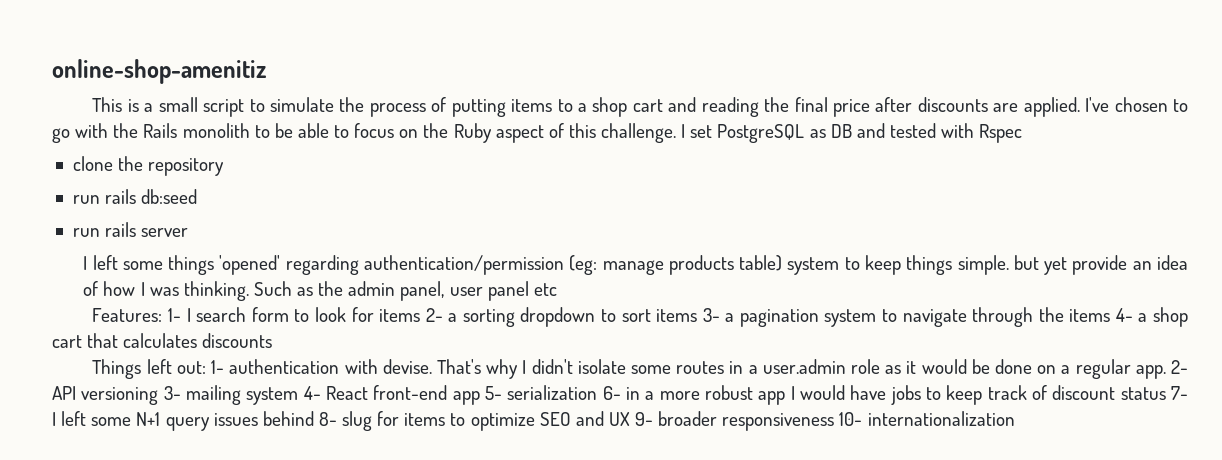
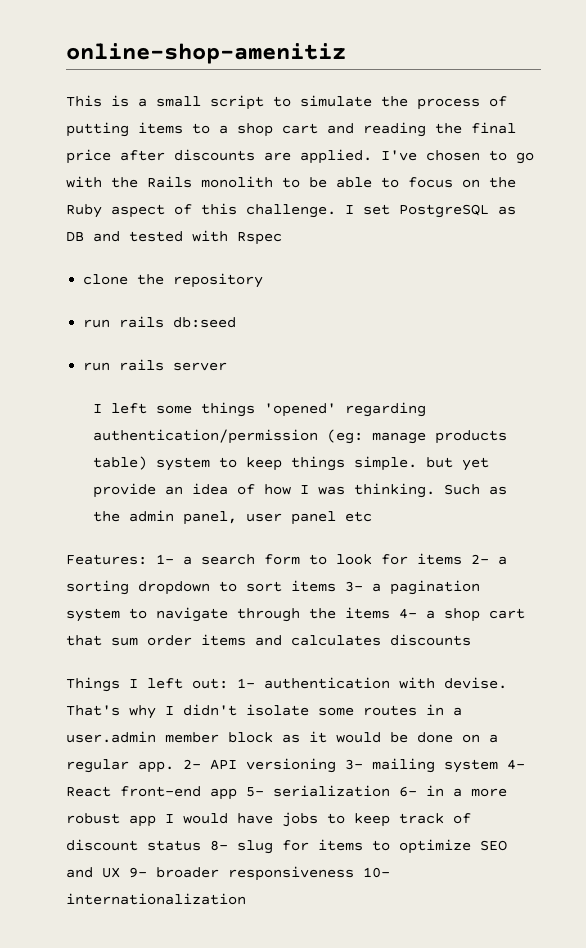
- Features: 1- I search form to look for items 2- a sorting dropdown to sort items 3- a pagination system to navigate through the items 4- a shop cart that calculates discounts
+ Features: 1- a search form to look for items 2- a sorting dropdown to sort items 3- a pagination system to navigate through the items 4- a shop cart that sum order items and calculates discounts
- Things left out: 1- authentication with devise.
+ Things I left out: 1- authentication with devise.
- That's why I didn't isolate some routes in a user.admin role as it would be done on a regular app.
+ That's why I didn't isolate some routes in a user.admin member block as it would be done on a regular app.
- 2- API versioning 3- mailing system 4- React front-end app 5- serialization 6- in a more robust app I would have jobs to keep track of discount status 7- I left some N+1 query issues behind 8- slug for items to optimize SEO and UX 9- broader responsiveness 10- internationalization
+ 2- API versioning 3- mailing system 4- React front-end app 5- serialization 6- in a more robust app I would have jobs to keep track of discount status 8- slug for items to optimize SEO and UX 9- broader responsiveness 10- internationalization

